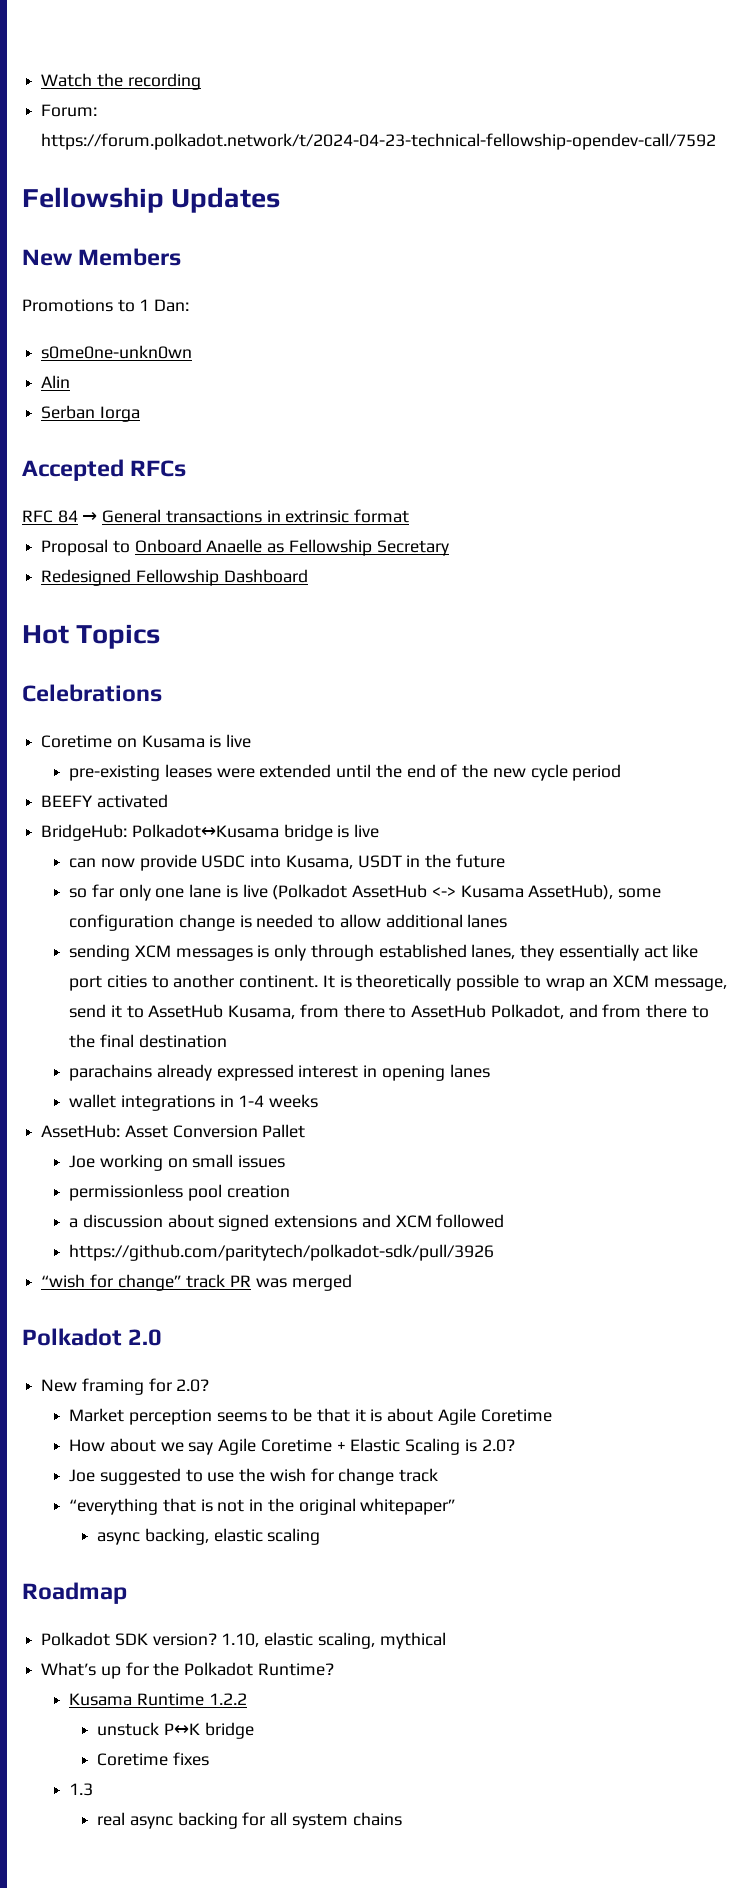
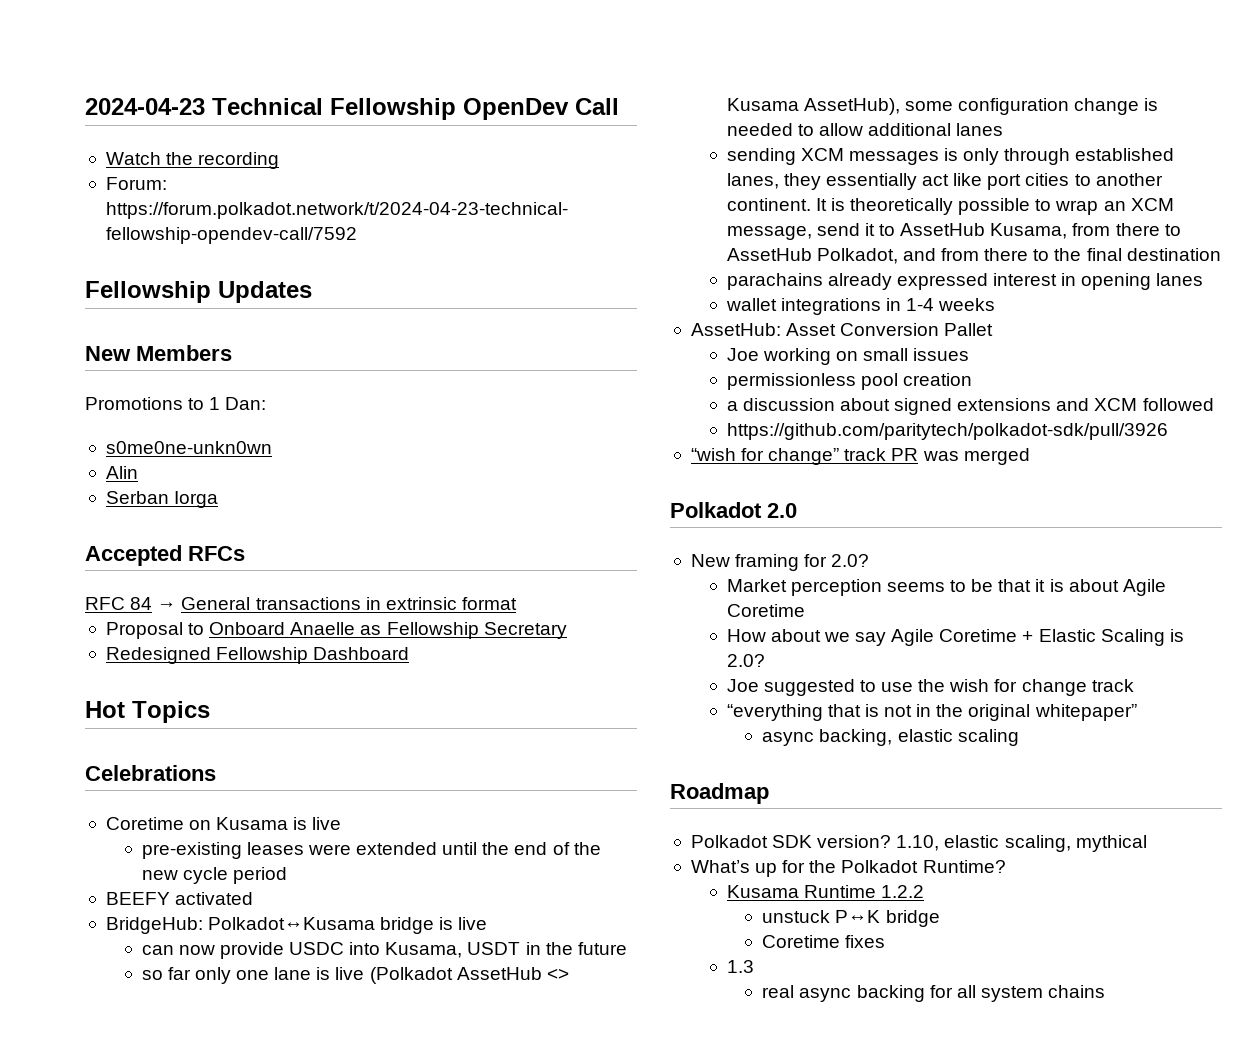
+ 2024-04-23 Technical Fellowship OpenDev Call
- so far only one lane is live (Polkadot AssetHub <-> Kusama AssetHub), some configuration change is needed to allow additional lanes
+ so far only one lane is live (Polkadot AssetHub <> Kusama AssetHub), some configuration change is needed to allow additional lanes

